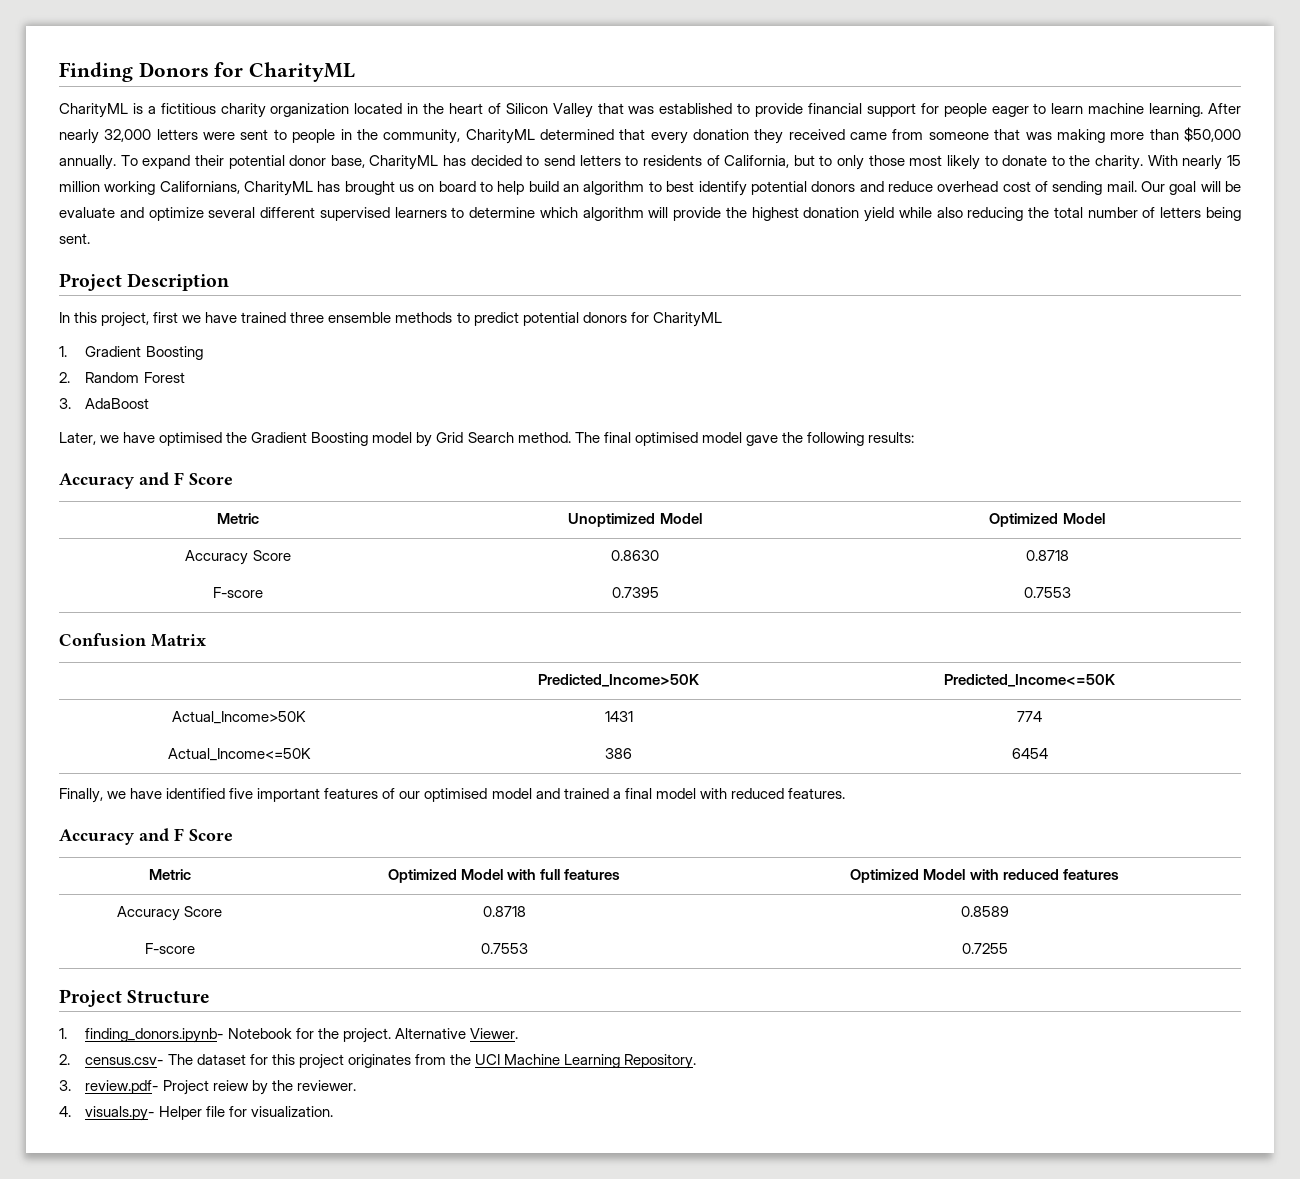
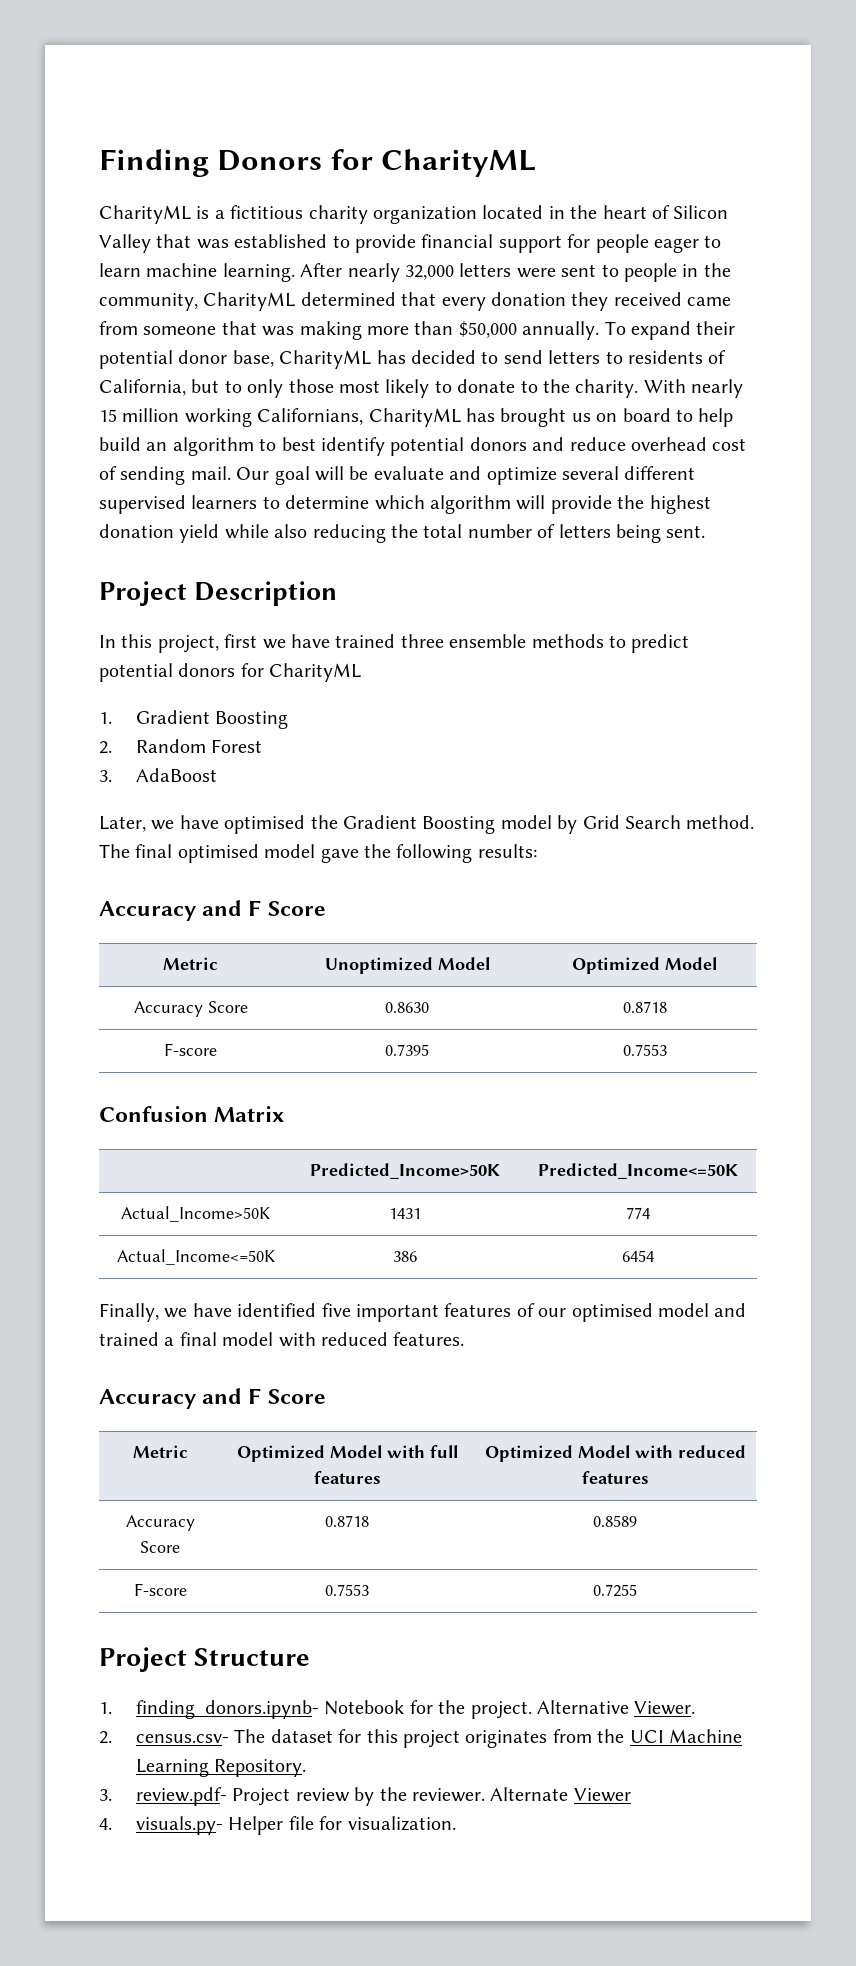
- 3. review.pdf- Project reiew by the reviewer.
+ 3. review.pdf- Project review by the reviewer. Alternate Viewer

